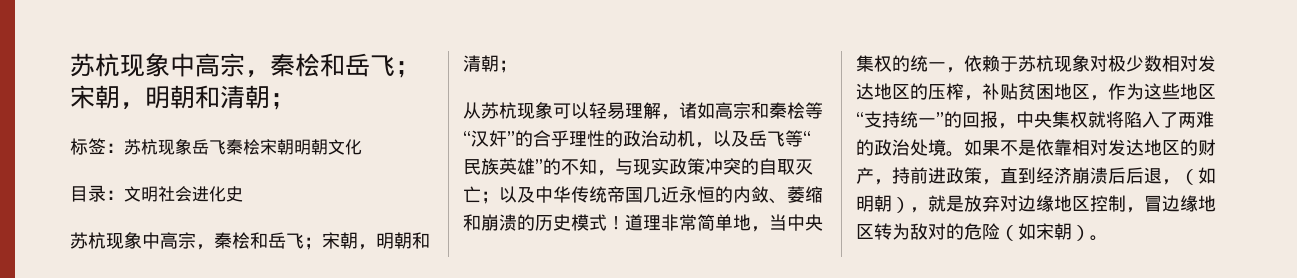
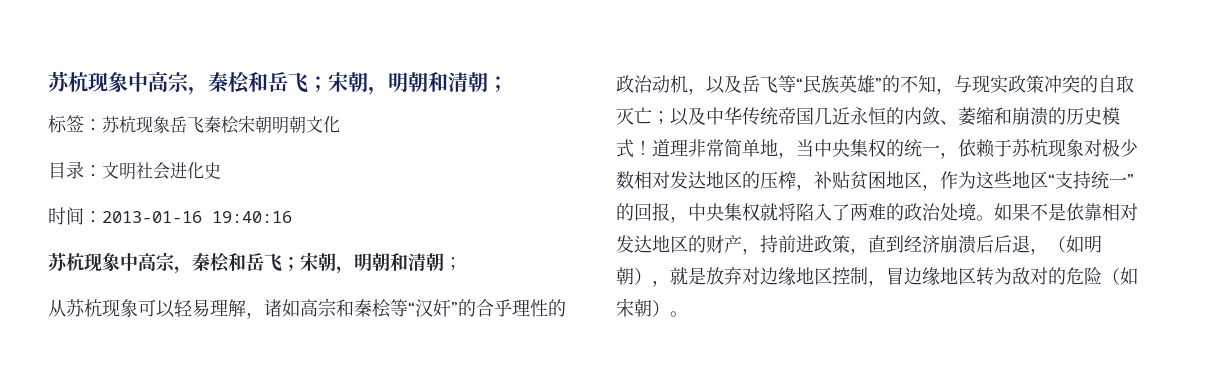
+ 时间：2013-01-16 19:40:16

